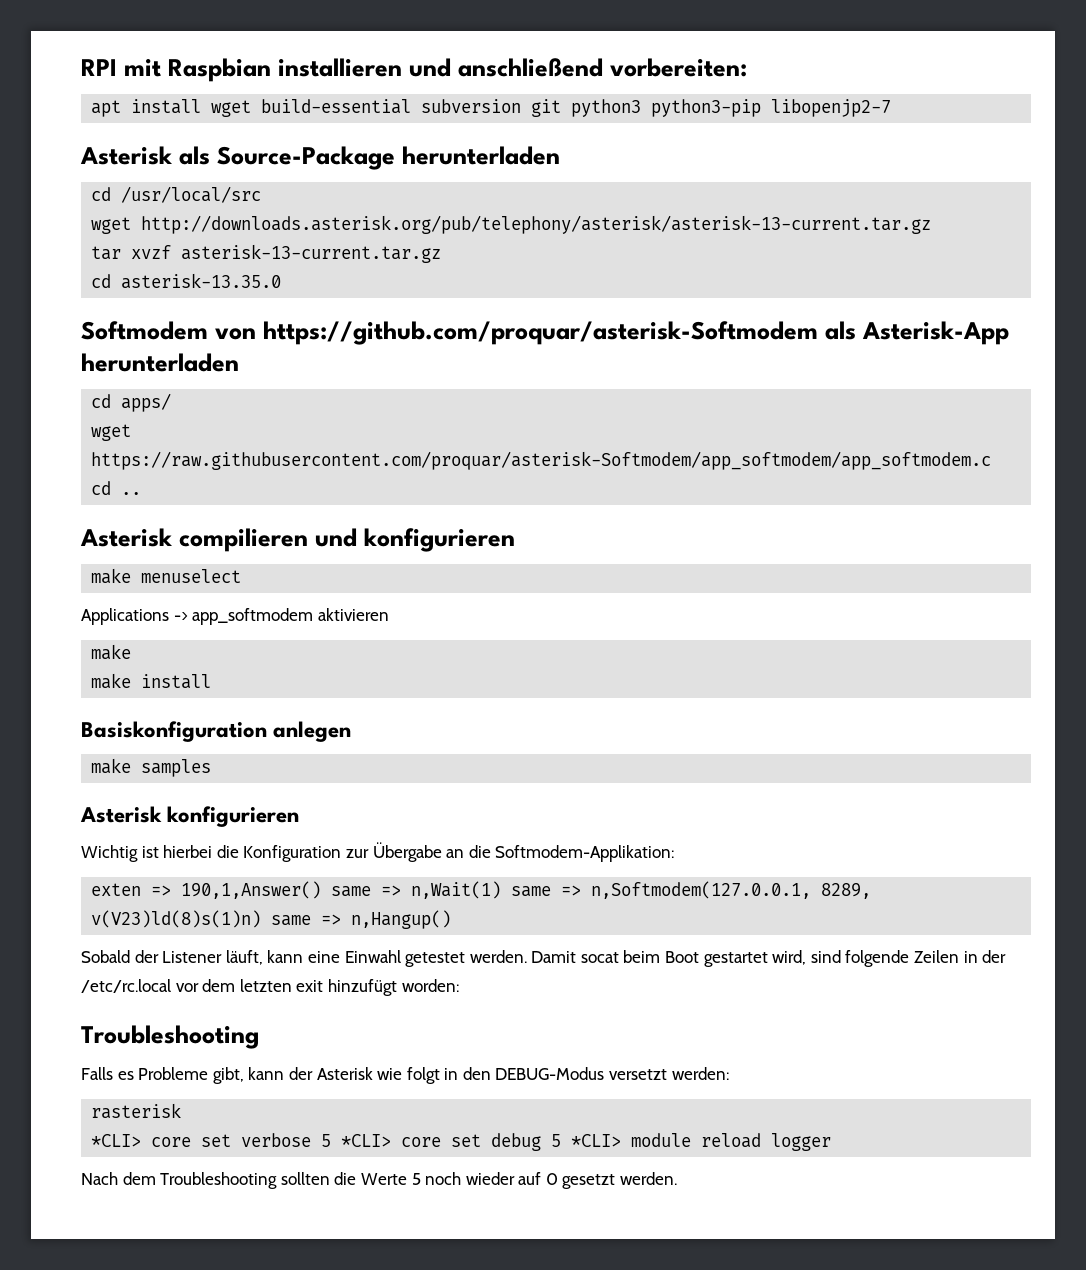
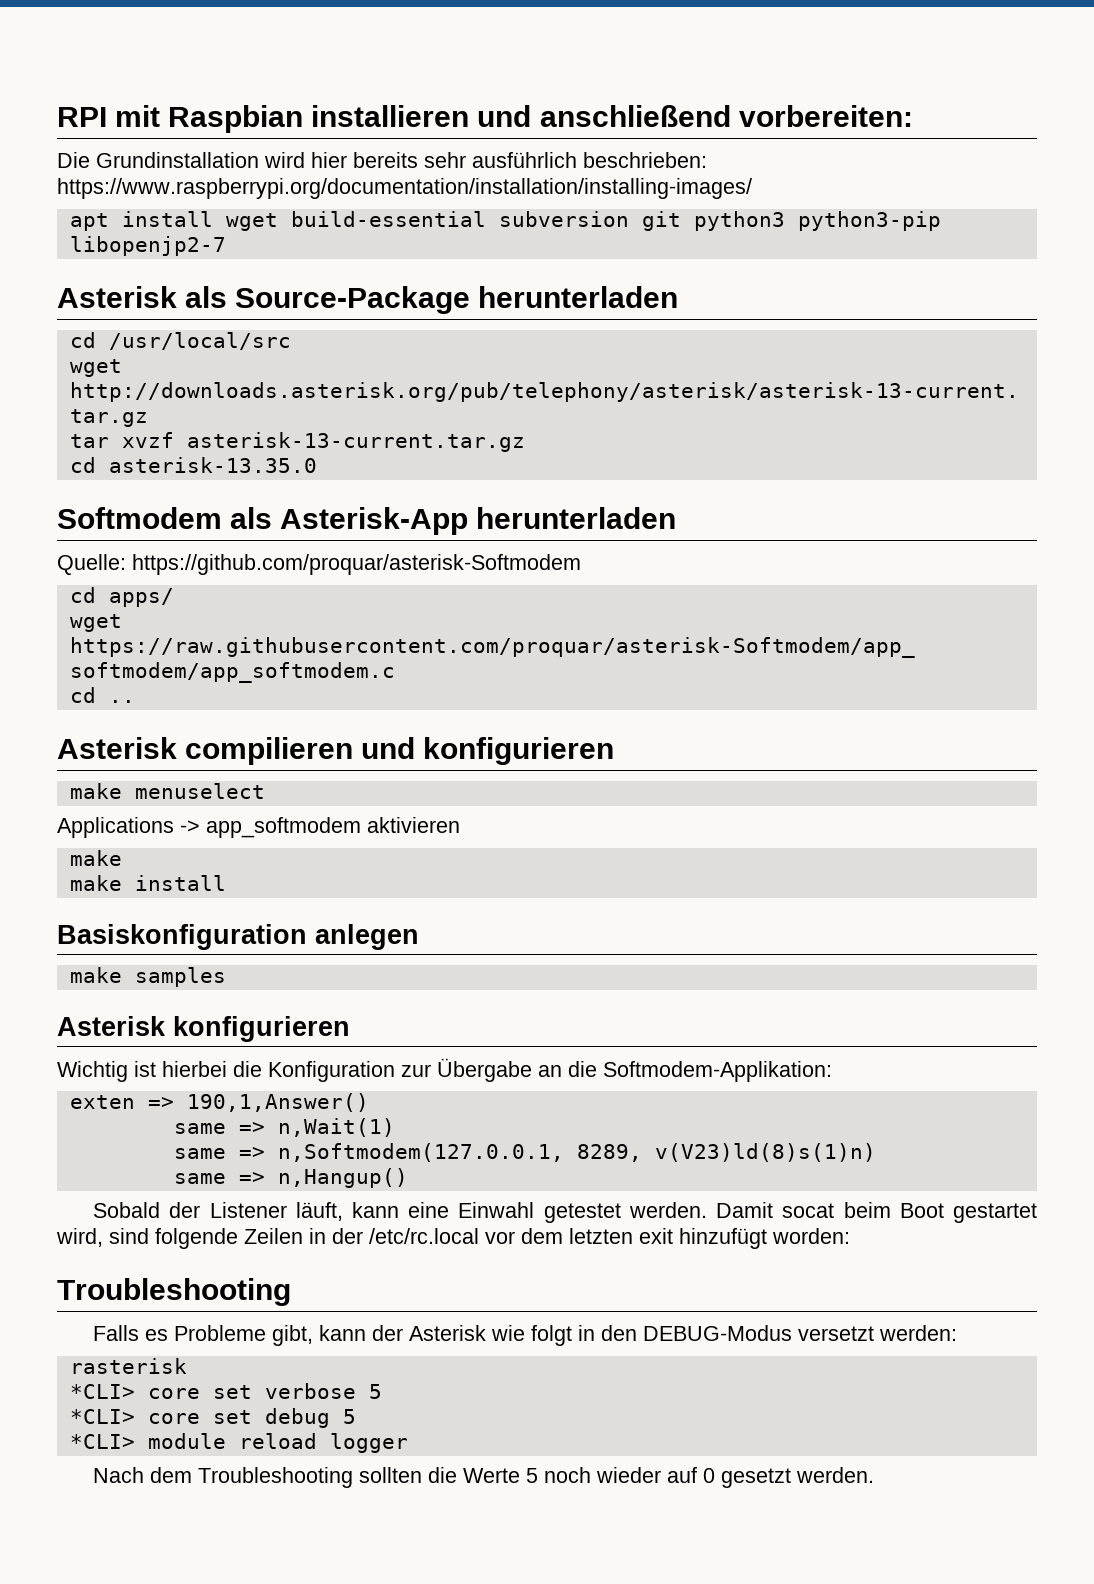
+ Die Grundinstallation wird hier bereits sehr ausführlich beschrieben: https://www.raspberrypi.org/documentation/installation/installing-images/
- Softmodem von https://github.com/proquar/asterisk-Softmodem als Asterisk-App herunterladen
+ Softmodem als Asterisk-App herunterladen
+ Quelle: https://github.com/proquar/asterisk-Softmodem
- exten => 190,1,Answer() same => n,Wait(1) same => n,Softmodem(127.0.0.1, 8289, v(V23)ld(8)s(1)n) same => n,Hangup()
+ exten => 190,1,Answer()
+ same => n,Wait(1)
+ same => n,Softmodem(127.0.0.1, 8289, v(V23)ld(8)s(1)n)
+ same => n,Hangup()
- *CLI> core set verbose 5 *CLI> core set debug 5 *CLI> module reload logger
+ *CLI> core set verbose 5
+ *CLI> core set debug 5
+ *CLI> module reload logger

